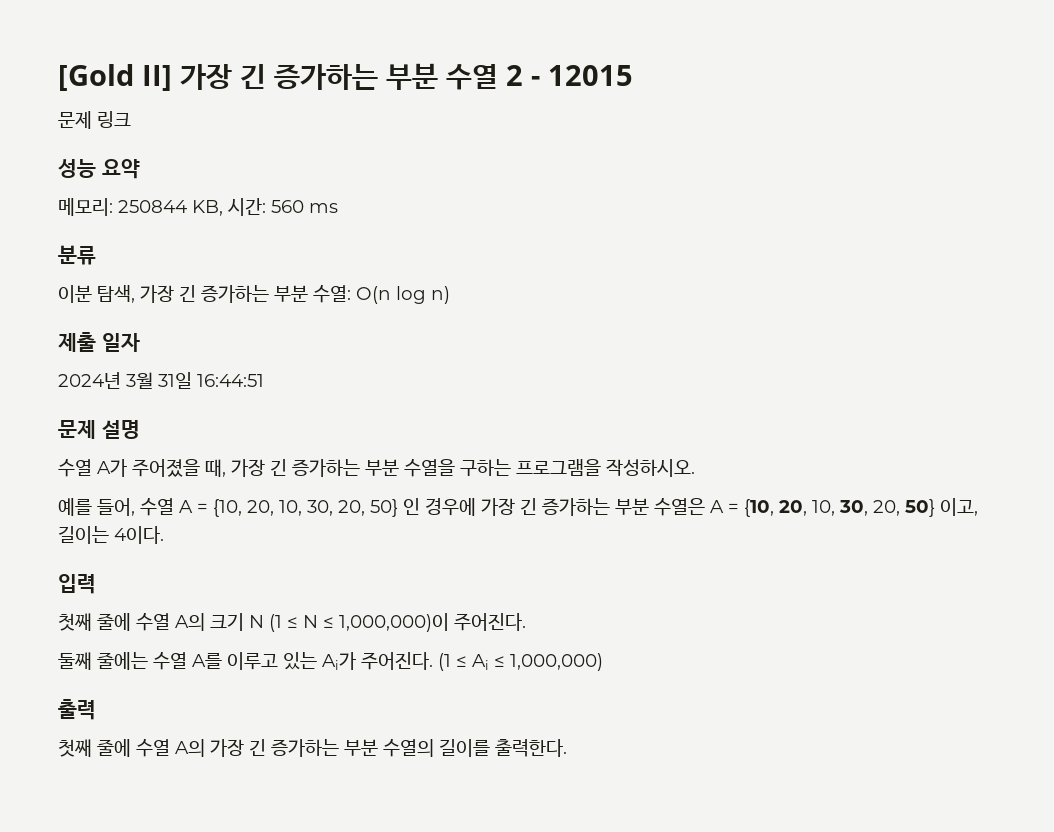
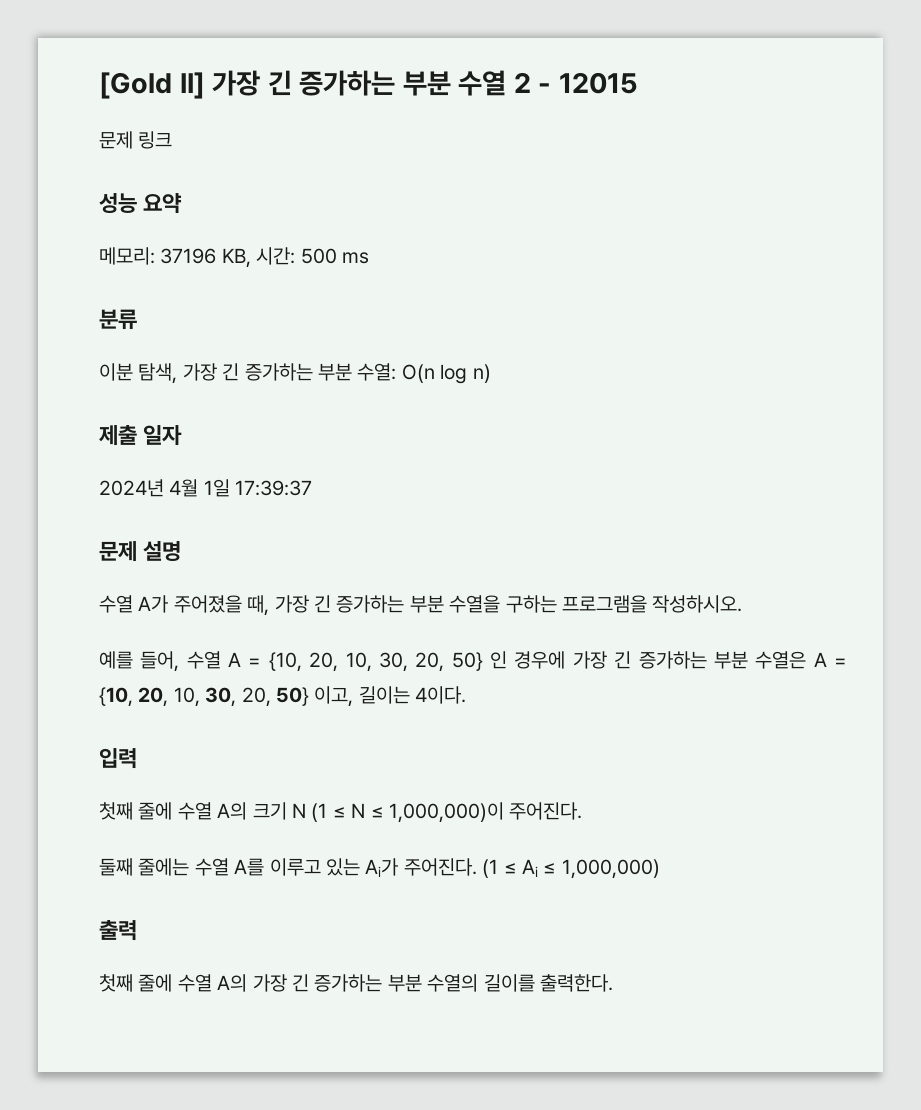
- 메모리: 250844 KB, 시간: 560 ms
+ 메모리: 37196 KB, 시간: 500 ms
- 2024년 3월 31일 16:44:51
+ 2024년 4월 1일 17:39:37

